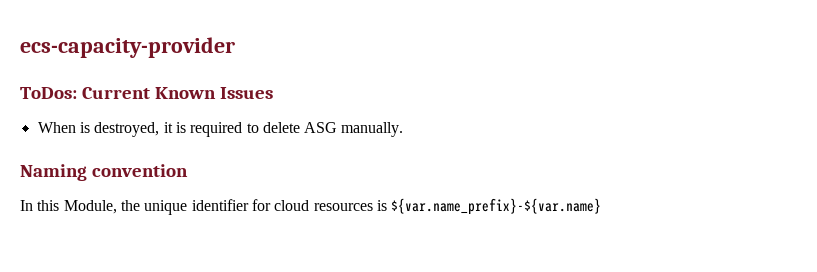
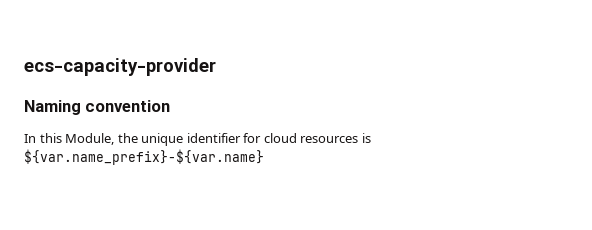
- ToDos: Current Known Issues
- When is destroyed, it is required to delete ASG manually.

